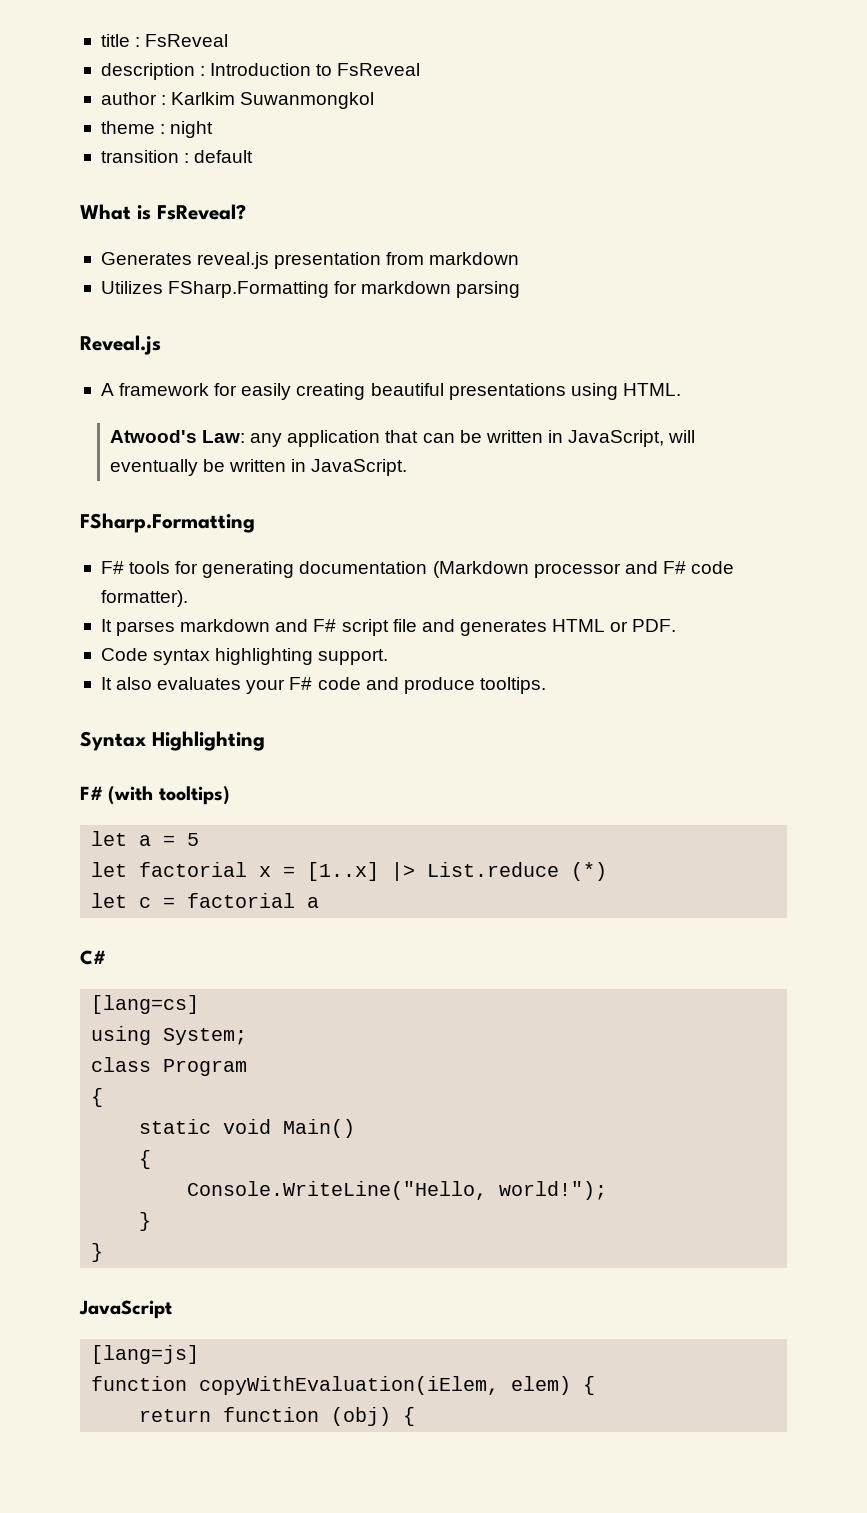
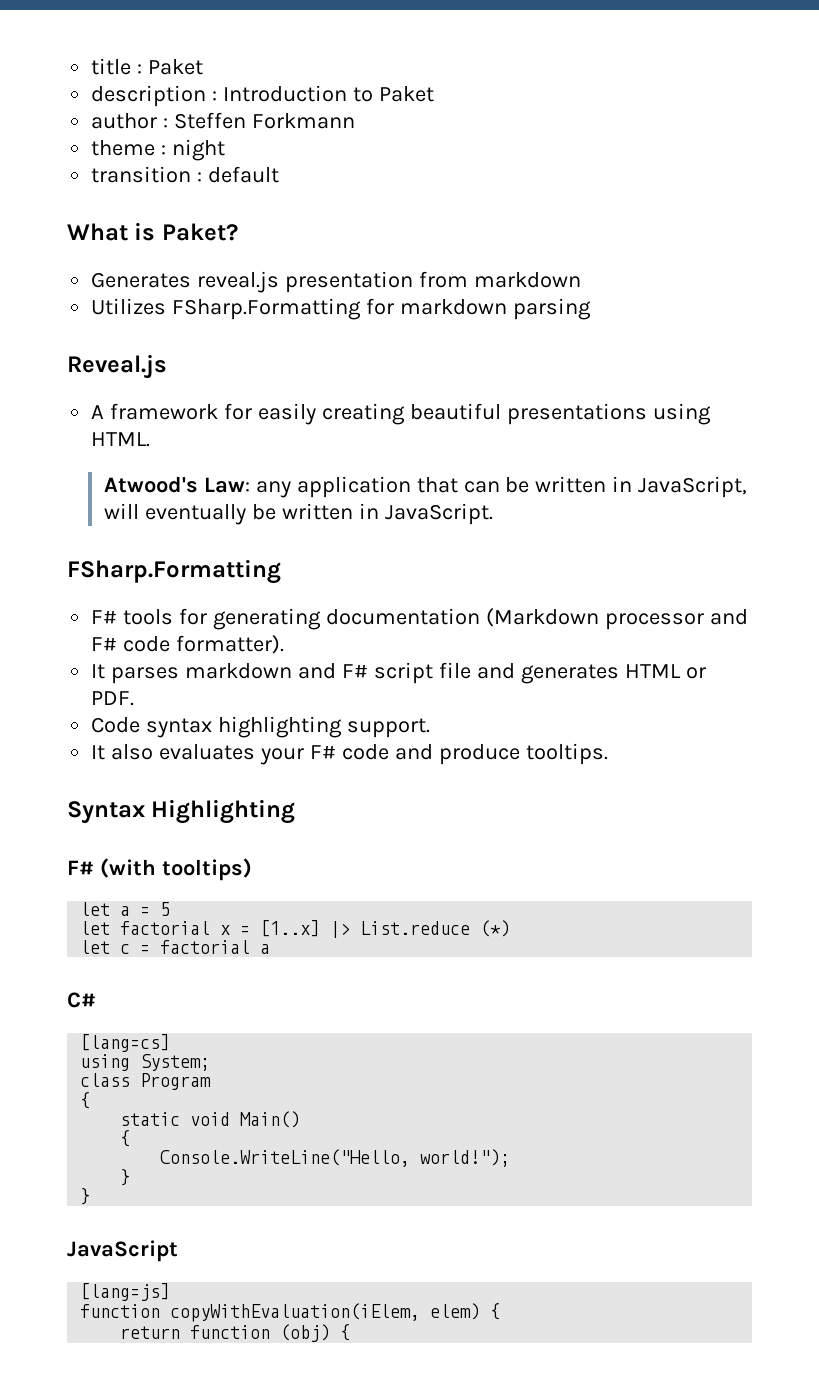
- title : FsReveal
+ title : Paket
- description : Introduction to FsReveal
+ description : Introduction to Paket
- author : Karlkim Suwanmongkol
+ author : Steffen Forkmann
- What is FsReveal?
+ What is Paket?

